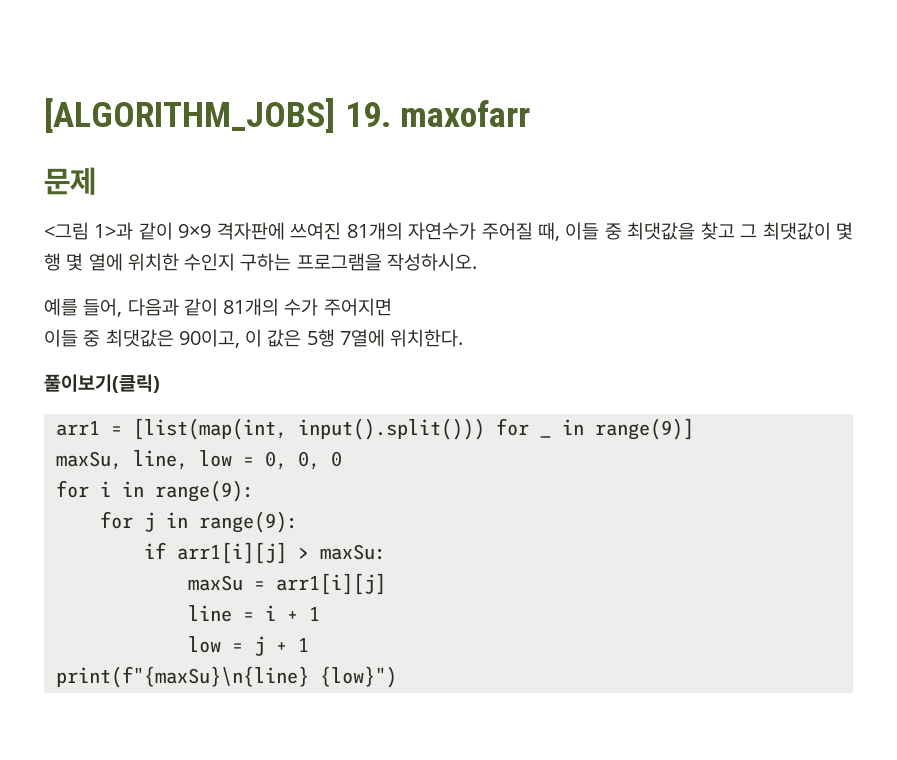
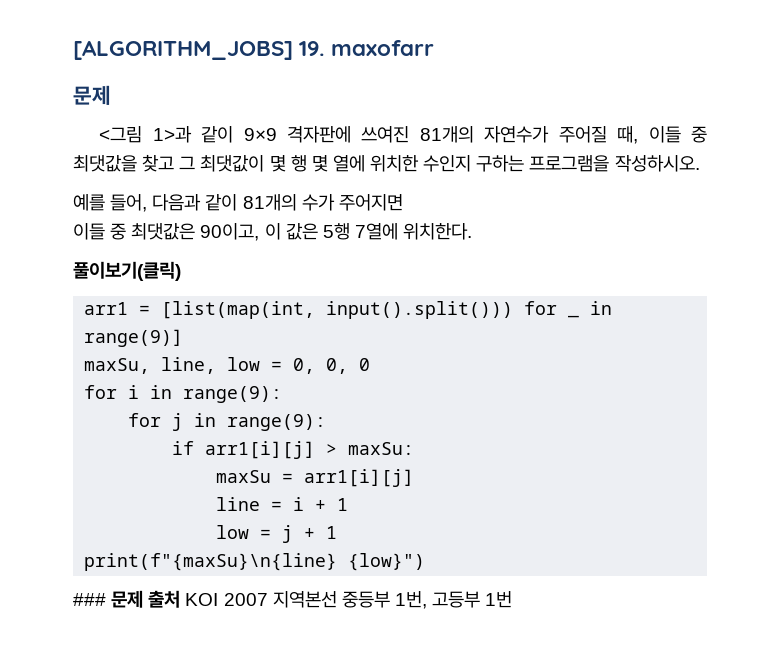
+ ### 문제 출처 KOI 2007 지역본선 중등부 1번, 고등부 1번

